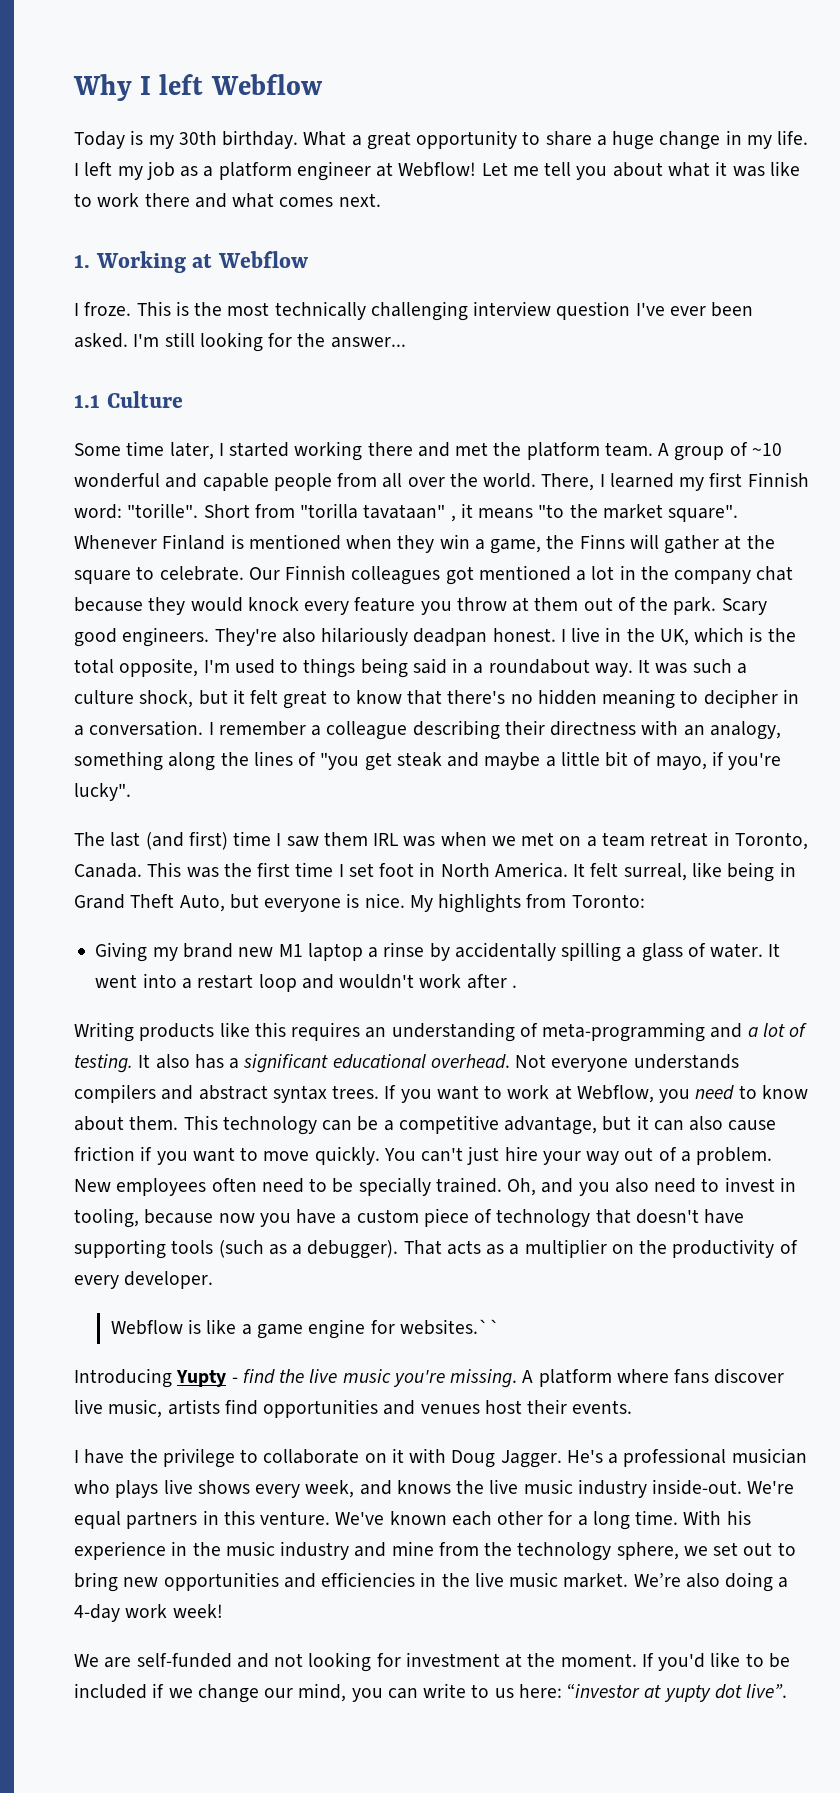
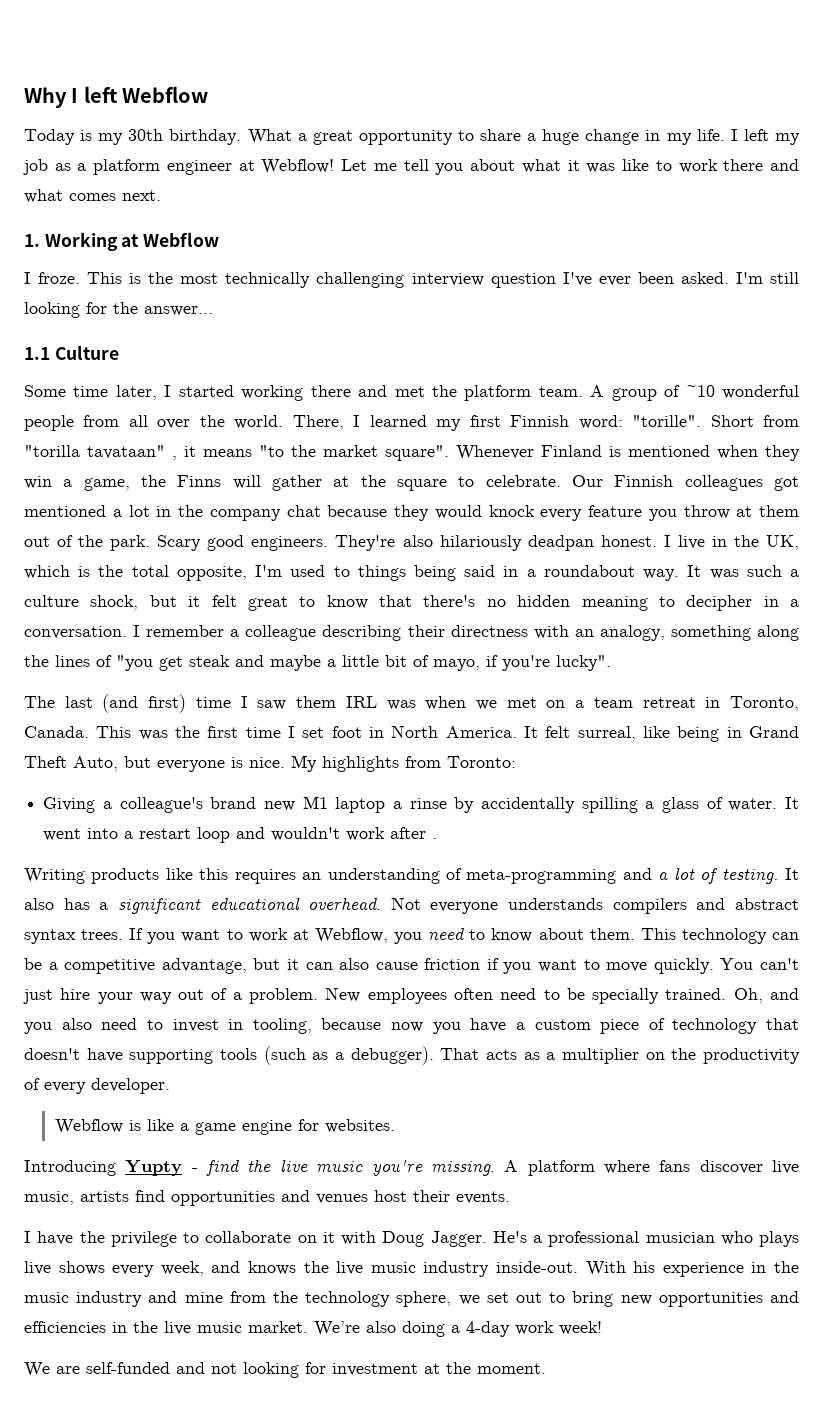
- A group of ~10 wonderful and capable people from all over the world.
+ A group of ~10 wonderful people from all over the world.
- Giving my brand new M1 laptop a rinse by accidentally spilling a glass of water.
+ Giving a colleague's brand new M1 laptop a rinse by accidentally spilling a glass of water.
- Webflow is like a game engine for websites.``
+ Webflow is like a game engine for websites.
- We're equal partners in this venture. We've known each other for a long time.
- If you'd like to be included if we change our mind, you can write to us here: “investor at yupty dot live”.

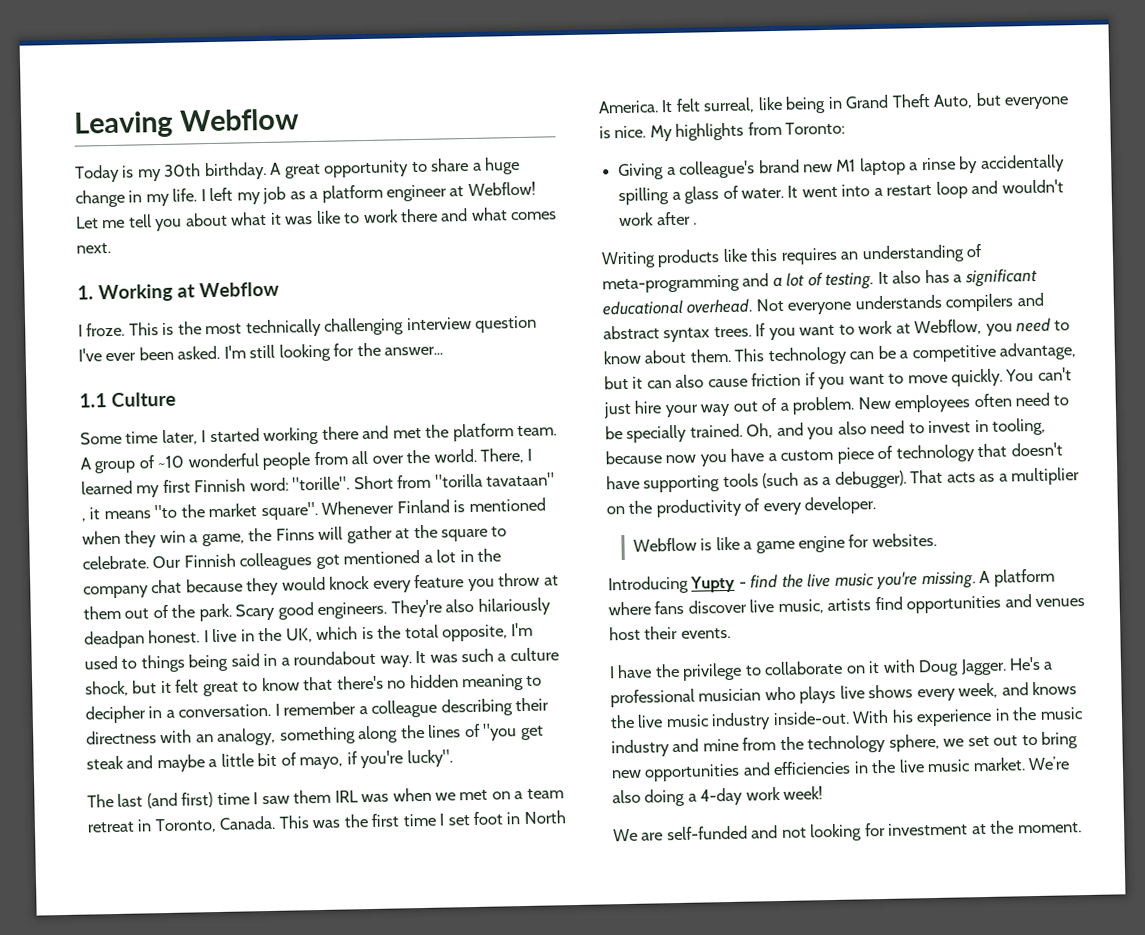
- Why I left Webflow
+ Leaving Webflow
- What a great opportunity to share a huge change in my life.
+ A great opportunity to share a huge change in my life.

